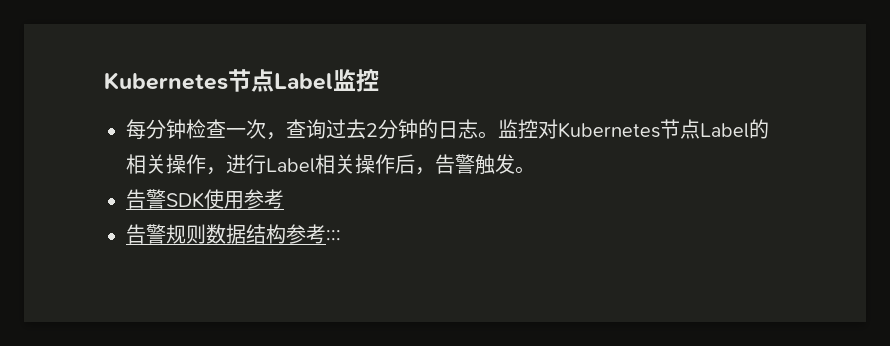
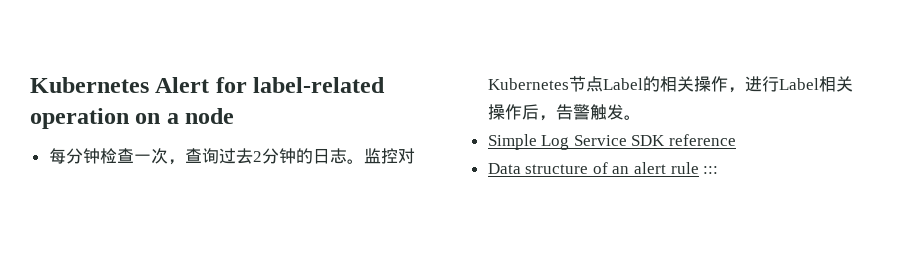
- Kubernetes节点Label监控
+ Kubernetes Alert for label-related operation on a node
- 告警SDK使用参考
- 告警规则数据结构参考:::
+ Simple Log Service SDK reference
+ Data structure of an alert rule :::

